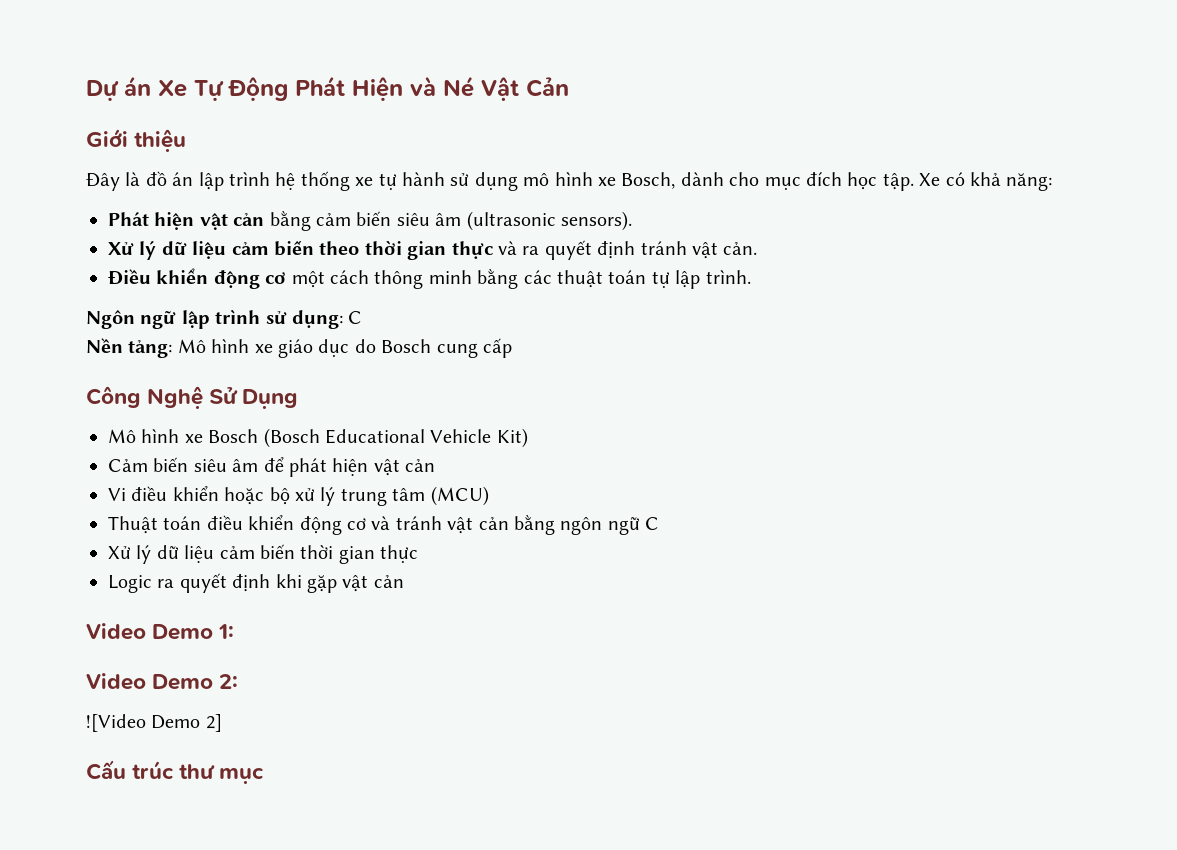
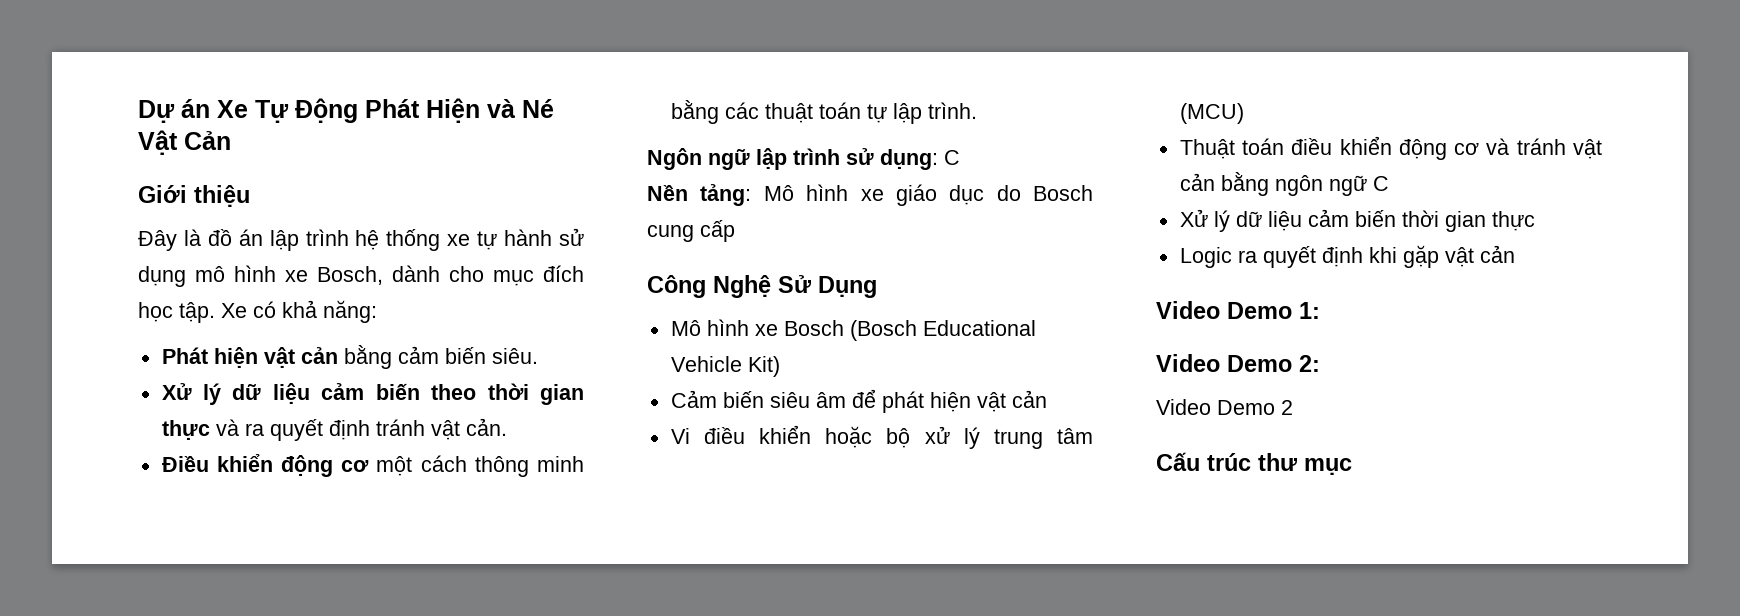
- Phát hiện vật cản bằng cảm biến siêu âm (ultrasonic sensors).
+ Phát hiện vật cản bằng cảm biến siêu.
- ![Video Demo 2]
+ Video Demo 2

